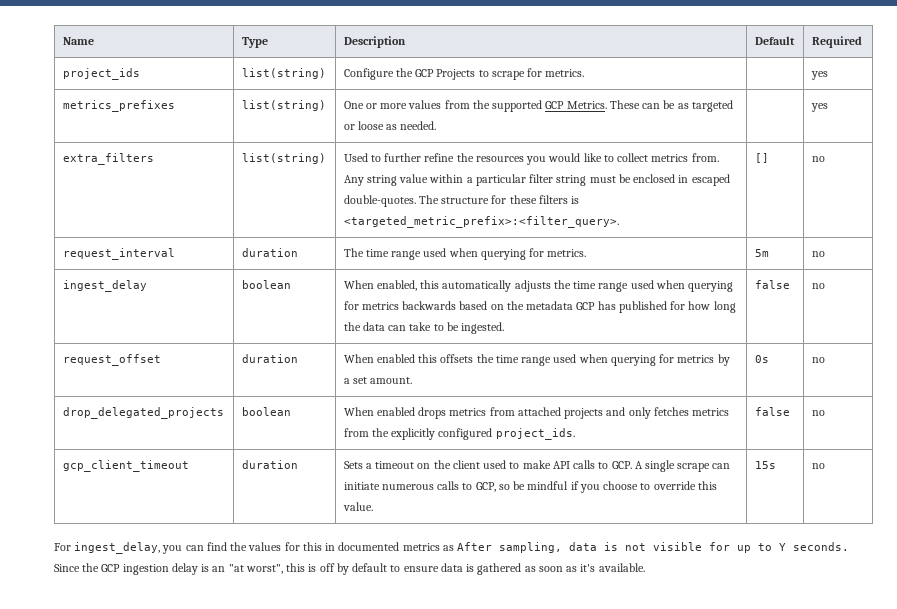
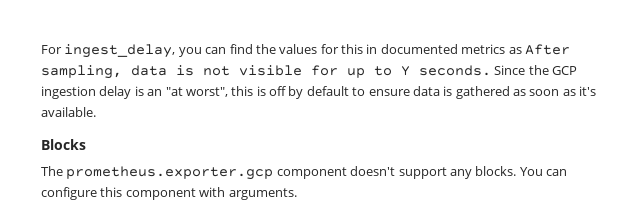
- Name | Type | Description | Default | Required
- project_ids | list(string) | Configure the GCP Projects to scrape for metrics. | | yes
- metrics_prefixes | list(string) | One or more values from the supported GCP Metrics. These can be as targeted or loose as needed. | | yes
- extra_filters | list(string) | Used to further refine the resources you would like to collect metrics from. Any string value within a particular filter string must be enclosed in escaped double-quotes. The structure for these filters is <targeted_metric_prefix>:<filter_query>. | [] | no
- request_interval | duration | The time range used when querying for metrics. | 5m | no
- ingest_delay | boolean | When enabled, this automatically adjusts the time range used when querying for metrics backwards based on the metadata GCP has published for how long the data can take to be ingested. | false | no
- request_offset | duration | When enabled this offsets the time range used when querying for metrics by a set amount. | 0s | no
- drop_delegated_projects | boolean | When enabled drops metrics from attached projects and only fetches metrics from the explicitly configured project_ids. | false | no
- gcp_client_timeout | duration | Sets a timeout on the client used to make API calls to GCP. A single scrape can initiate numerous calls to GCP, so be mindful if you choose to override this value. | 15s | no
+ Blocks
+ The prometheus.exporter.gcp component doesn't support any blocks. You can configure this component with arguments.

